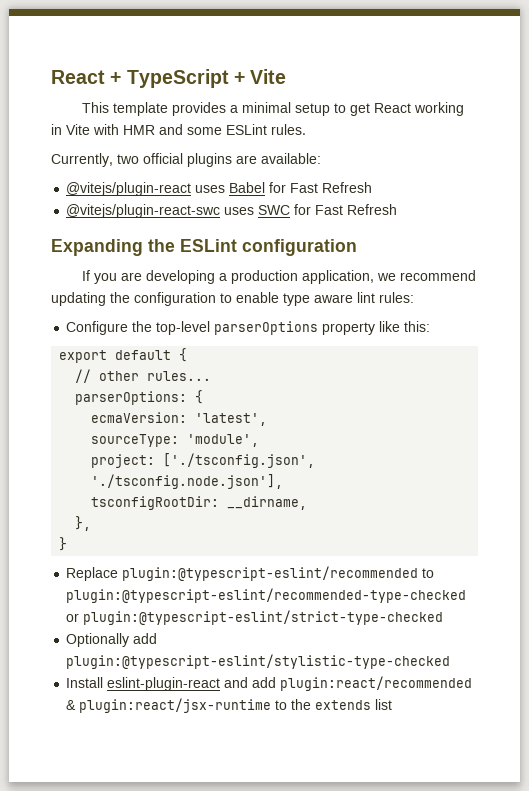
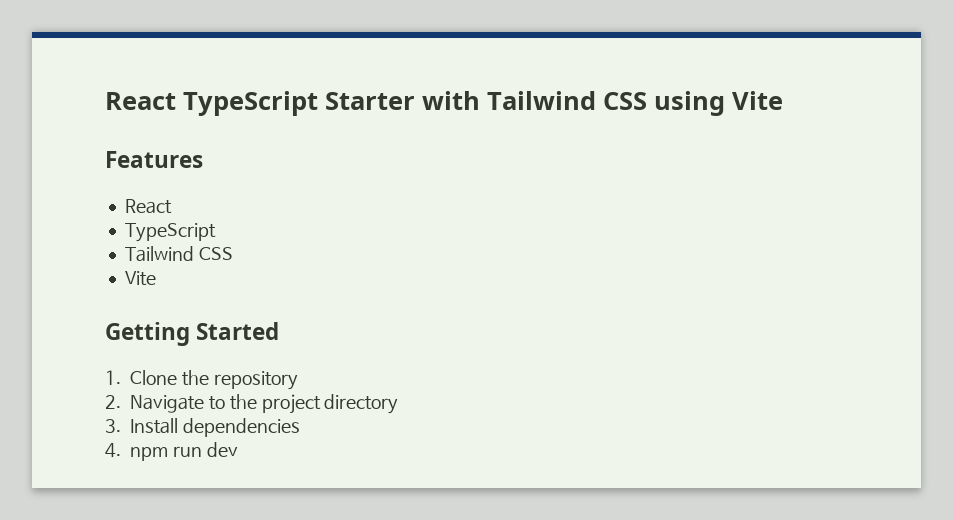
- React + TypeScript + Vite
- This template provides a minimal setup to get React working in Vite with HMR and some ESLint rules.
- Currently, two official plugins are available:
- @vitejs/plugin-react uses Babel for Fast Refresh
- @vitejs/plugin-react-swc uses SWC for Fast Refresh
- Expanding the ESLint configuration
- If you are developing a production application, we recommend updating the configuration to enable type aware lint rules:
- Configure the top-level parserOptions property like this:
- export default {
- // other rules...
- parserOptions: {
- ecmaVersion: 'latest',
- sourceType: 'module',
- project: ['./tsconfig.json', './tsconfig.node.json'],
- tsconfigRootDir: __dirname,
- },
- }
- Replace plugin:@typescript-eslint/recommended to plugin:@typescript-eslint/recommended-type-checked or plugin:@typescript-eslint/strict-type-checked
- Optionally add plugin:@typescript-eslint/stylistic-type-checked
- Install eslint-plugin-react and add plugin:react/recommended & plugin:react/jsx-runtime to the extends list
+ React TypeScript Starter with Tailwind CSS using Vite
+ Features
+ React
+ TypeScript
+ Tailwind CSS
+ Vite
+ Getting Started
+ 1. Clone the repository
+ 2. Navigate to the project directory
+ 3. Install dependencies
+ 4. npm run dev

